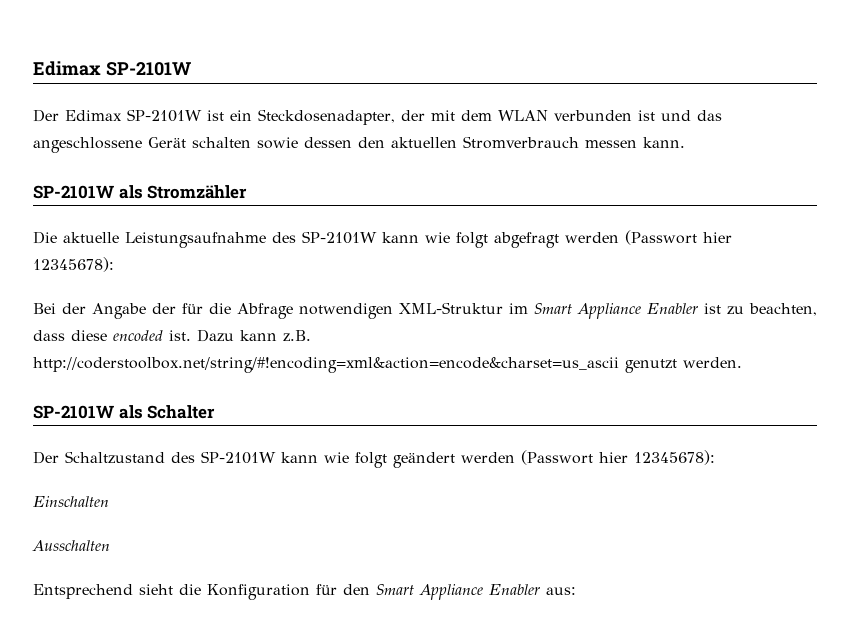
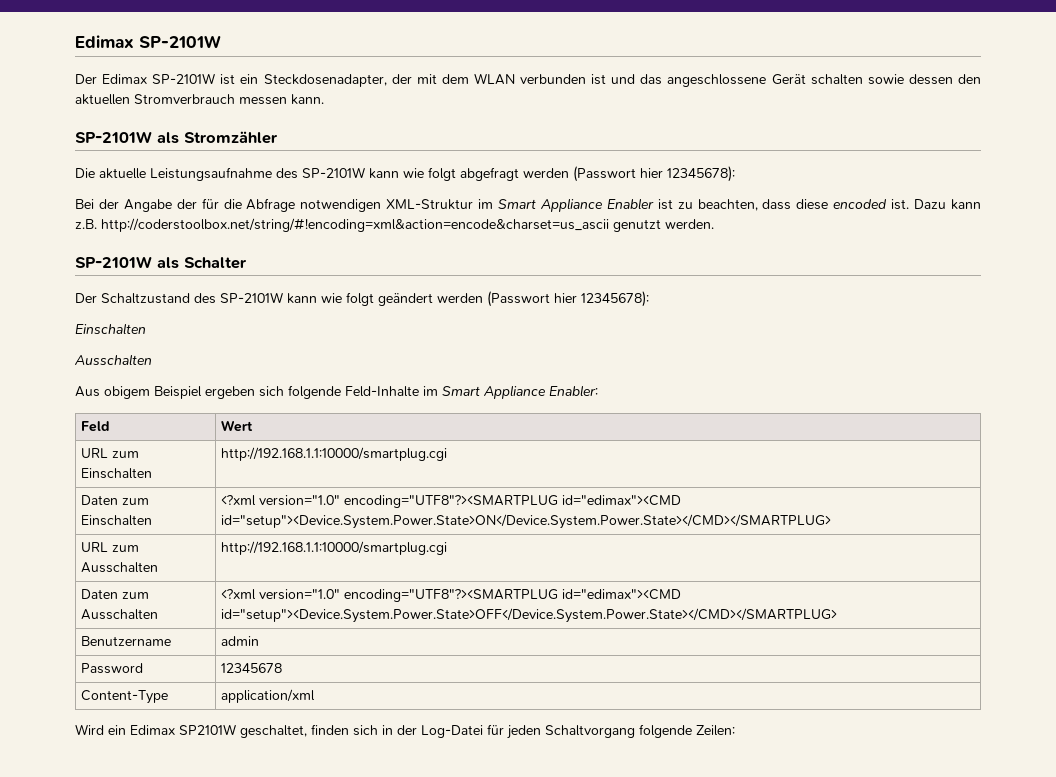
- Entsprechend sieht die Konfiguration für den Smart Appliance Enabler aus:
+ Aus obigem Beispiel ergeben sich folgende Feld-Inhalte im Smart Appliance Enabler:
+ Feld | Wert
+ URL zum Einschalten | http://192.168.1.1:10000/smartplug.cgi
+ Daten zum Einschalten | <?xml version="1.0" encoding="UTF8"?><SMARTPLUG id="edimax"><CMD id="setup"><Device.System.Power.State>ON</Device.System.Power.State></CMD></SMARTPLUG>
+ URL zum Ausschalten | http://192.168.1.1:10000/smartplug.cgi
+ Daten zum Ausschalten | <?xml version="1.0" encoding="UTF8"?><SMARTPLUG id="edimax"><CMD id="setup"><Device.System.Power.State>OFF</Device.System.Power.State></CMD></SMARTPLUG>
+ Benutzername | admin
+ Password | 12345678
+ Content-Type | application/xml
+ Wird ein Edimax SP2101W geschaltet, finden sich in der Log-Datei für jeden Schaltvorgang folgende Zeilen:

